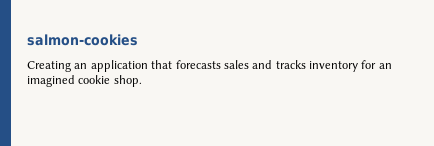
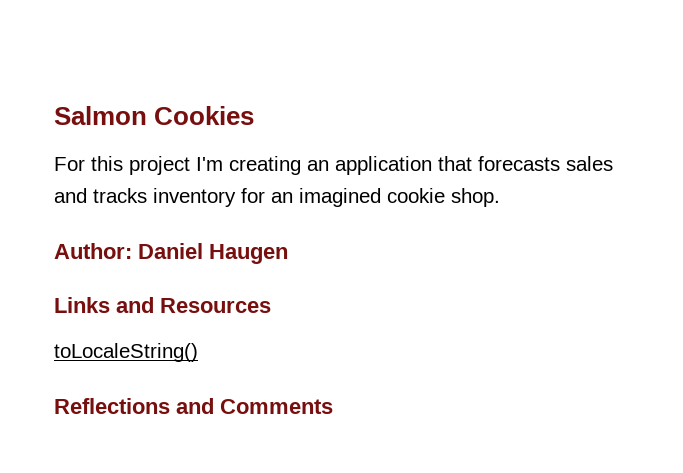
- salmon-cookies
- Creating an application that forecasts sales and tracks inventory for an imagined cookie shop.
+ Salmon Cookies
+ For this project I'm creating an application that forecasts sales and tracks inventory for an imagined cookie shop.
+ Author: Daniel Haugen
+ Links and Resources
+ toLocaleString()
+ Reflections and Comments

